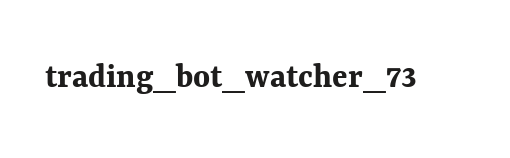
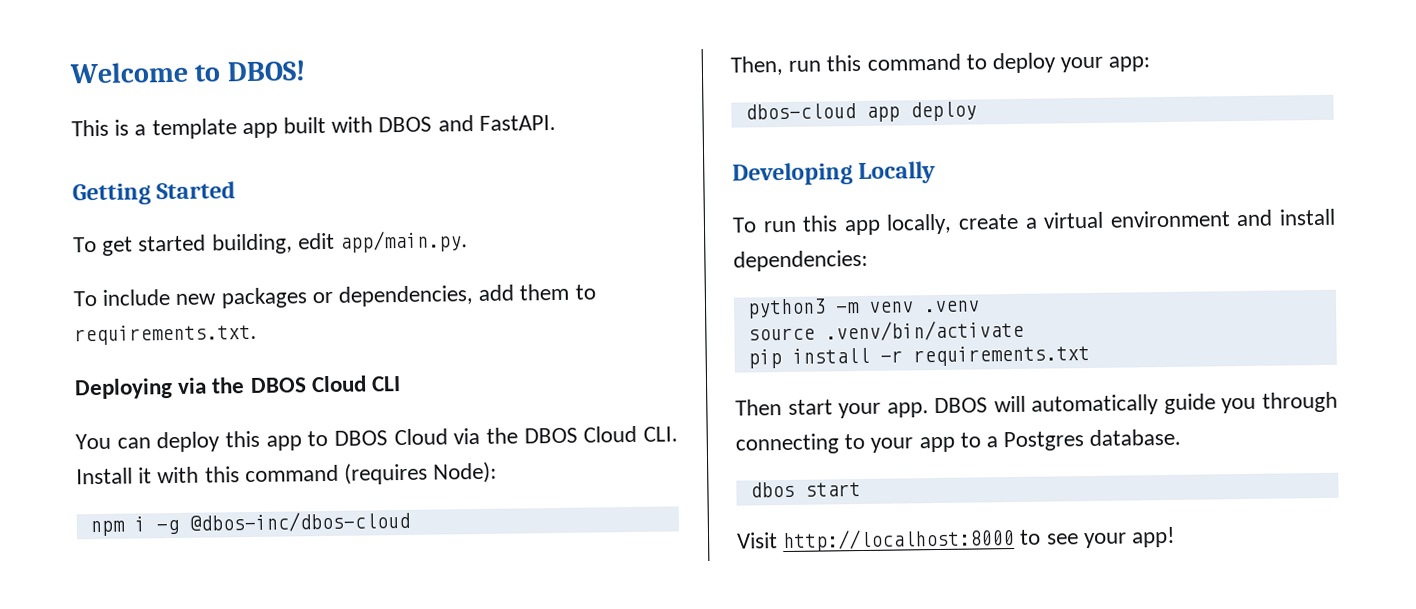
- trading_bot_watcher_73
+ Welcome to DBOS!
+ This is a template app built with DBOS and FastAPI.
+ Getting Started
+ To get started building, edit app/main.py.
+ To include new packages or dependencies, add them to requirements.txt.
+ Deploying via the DBOS Cloud CLI
+ You can deploy this app to DBOS Cloud via the DBOS Cloud CLI. Install it with this command (requires Node):
+ npm i -g @dbos-inc/dbos-cloud
+ Then, run this command to deploy your app:
+ dbos-cloud app deploy
+ Developing Locally
+ To run this app locally, create a virtual environment and install dependencies:
+ python3 -m venv .venv
+ source .venv/bin/activate
+ pip install -r requirements.txt
+ Then start your app. DBOS will automatically guide you through connecting to your app to a Postgres database.
+ dbos start
+ Visit http://localhost:8000 to see your app!

